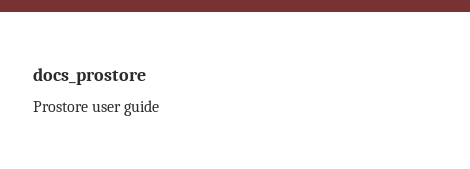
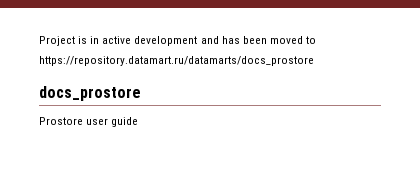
+ Project is in active development and has been moved to https://repository.datamart.ru/datamarts/docs_prostore

